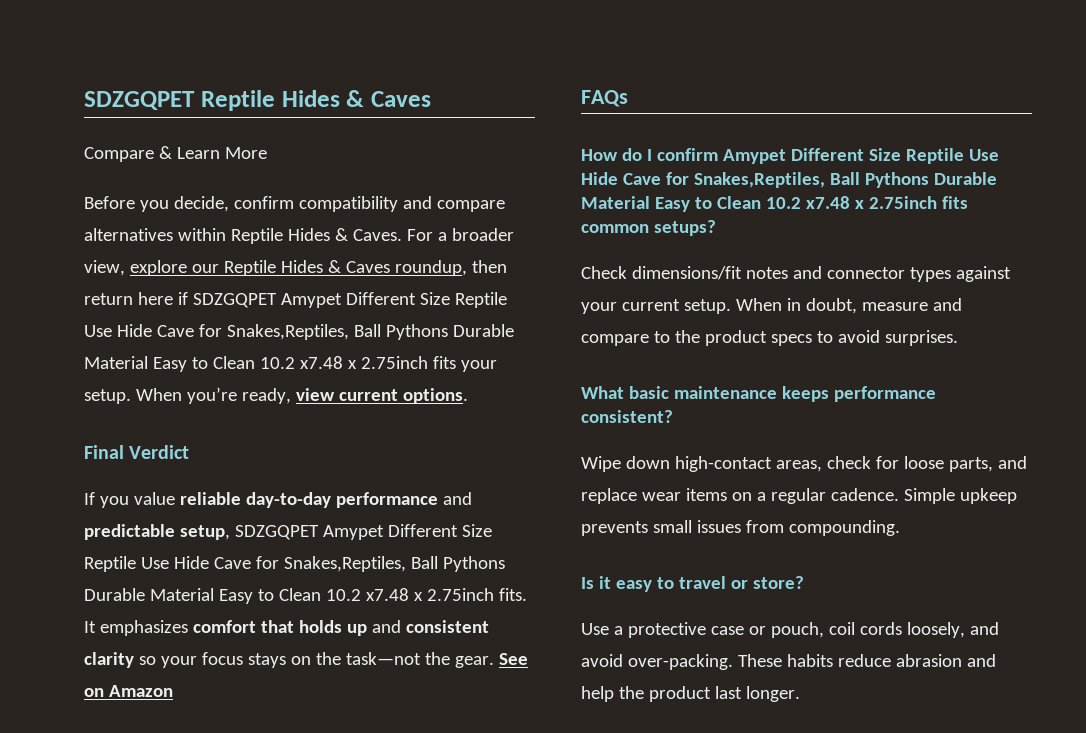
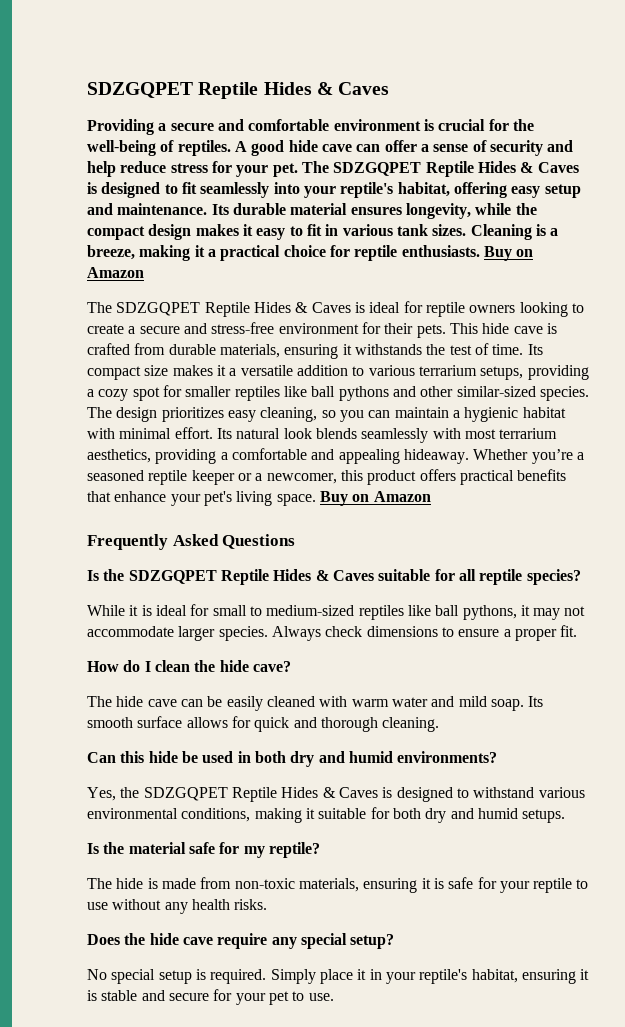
- Compare & Learn More
- Before you decide, confirm compatibility and compare alternatives within Reptile Hides & Caves. For a broader view, explore our Reptile Hides & Caves roundup, then return here if SDZGQPET Amypet Different Size Reptile Use Hide Cave for Snakes,Reptiles, Ball Pythons Durable Material Easy to Clean 10.2 x7.48 x 2.75inch fits your setup. When you’re ready, view current options.
- Final Verdict
- If you value reliable day-to-day performance and predictable setup, SDZGQPET Amypet Different Size Reptile Use Hide Cave for Snakes,Reptiles, Ball Pythons Durable Material Easy to Clean 10.2 x7.48 x 2.75inch fits. It emphasizes comfort that holds up and consistent clarity so your focus stays on the task—not the gear. See on Amazon
- FAQs
- How do I confirm Amypet Different Size Reptile Use Hide Cave for Snakes,Reptiles, Ball Pythons Durable Material Easy to Clean 10.2 x7.48 x 2.75inch fits common setups?
- Check dimensions/fit notes and connector types against your current setup. When in doubt, measure and compare to the product specs to avoid surprises.
- What basic maintenance keeps performance consistent?
- Wipe down high-contact areas, check for loose parts, and replace wear items on a regular cadence. Simple upkeep prevents small issues from compounding.
- Is it easy to travel or store?
- Use a protective case or pouch, coil cords loosely, and avoid over-packing. These habits reduce abrasion and help the product last longer.
+ Providing a secure and comfortable environment is crucial for the well-being of reptiles. A good hide cave can offer a sense of security and help reduce stress for your pet. The SDZGQPET Reptile Hides & Caves is designed to fit seamlessly into your reptile's habitat, offering easy setup and maintenance. Its durable material ensures longevity, while the compact design makes it easy to fit in various tank sizes. Cleaning is a breeze, making it a practical choice for reptile enthusiasts. Buy on Amazon
+ The SDZGQPET Reptile Hides & Caves is ideal for reptile owners looking to create a secure and stress-free environment for their pets. This hide cave is crafted from durable materials, ensuring it withstands the test of time. Its compact size makes it a versatile addition to various terrarium setups, providing a cozy spot for smaller reptiles like ball pythons and other similar-sized species. The design prioritizes easy cleaning, so you can maintain a hygienic habitat with minimal effort. Its natural look blends seamlessly with most terrarium aesthetics, providing a comfortable and appealing hideaway. Whether you’re a seasoned reptile keeper or a newcomer, this product offers practical benefits that enhance your pet's living space. Buy on Amazon
+ Frequently Asked Questions
+ Is the SDZGQPET Reptile Hides & Caves suitable for all reptile species?
+ While it is ideal for small to medium-sized reptiles like ball pythons, it may not accommodate larger species. Always check dimensions to ensure a proper fit.
+ How do I clean the hide cave?
+ The hide cave can be easily cleaned with warm water and mild soap. Its smooth surface allows for quick and thorough cleaning.
+ Can this hide be used in both dry and humid environments?
+ Yes, the SDZGQPET Reptile Hides & Caves is designed to withstand various environmental conditions, making it suitable for both dry and humid setups.
+ Is the material safe for my reptile?
+ The hide is made from non-toxic materials, ensuring it is safe for your reptile to use without any health risks.
+ Does the hide cave require any special setup?
+ No special setup is required. Simply place it in your reptile's habitat, ensuring it is stable and secure for your pet to use.

